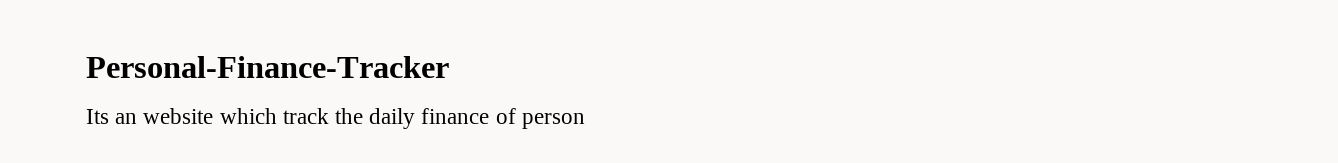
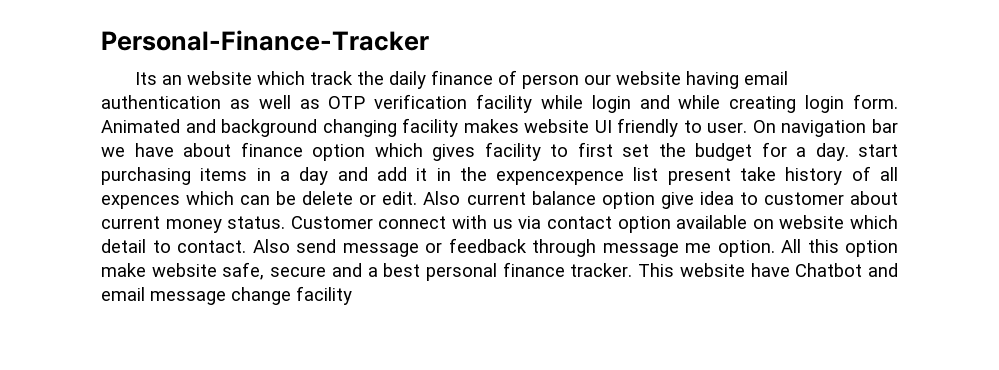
- Its an website which track the daily finance of person
+ Its an website which track the daily finance of person our website having email authentication as well as OTP verification facility while login and while creating login form. Animated and background changing facility makes website UI friendly to user. On navigation bar we have about finance option which gives facility to first set the budget for a day. start purchasing items in a day and add it in the expencexpence list present take history of all expences which can be delete or edit. Also current balance option give idea to customer about current money status. Customer connect with us via contact option available on website which detail to contact. Also send message or feedback through message me option. All this option make website safe, secure and a best personal finance tracker. This website have Chatbot and email message change facility

